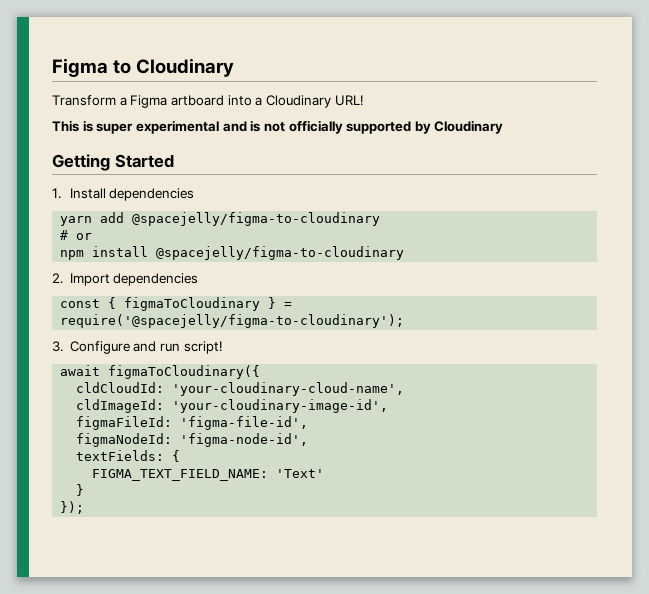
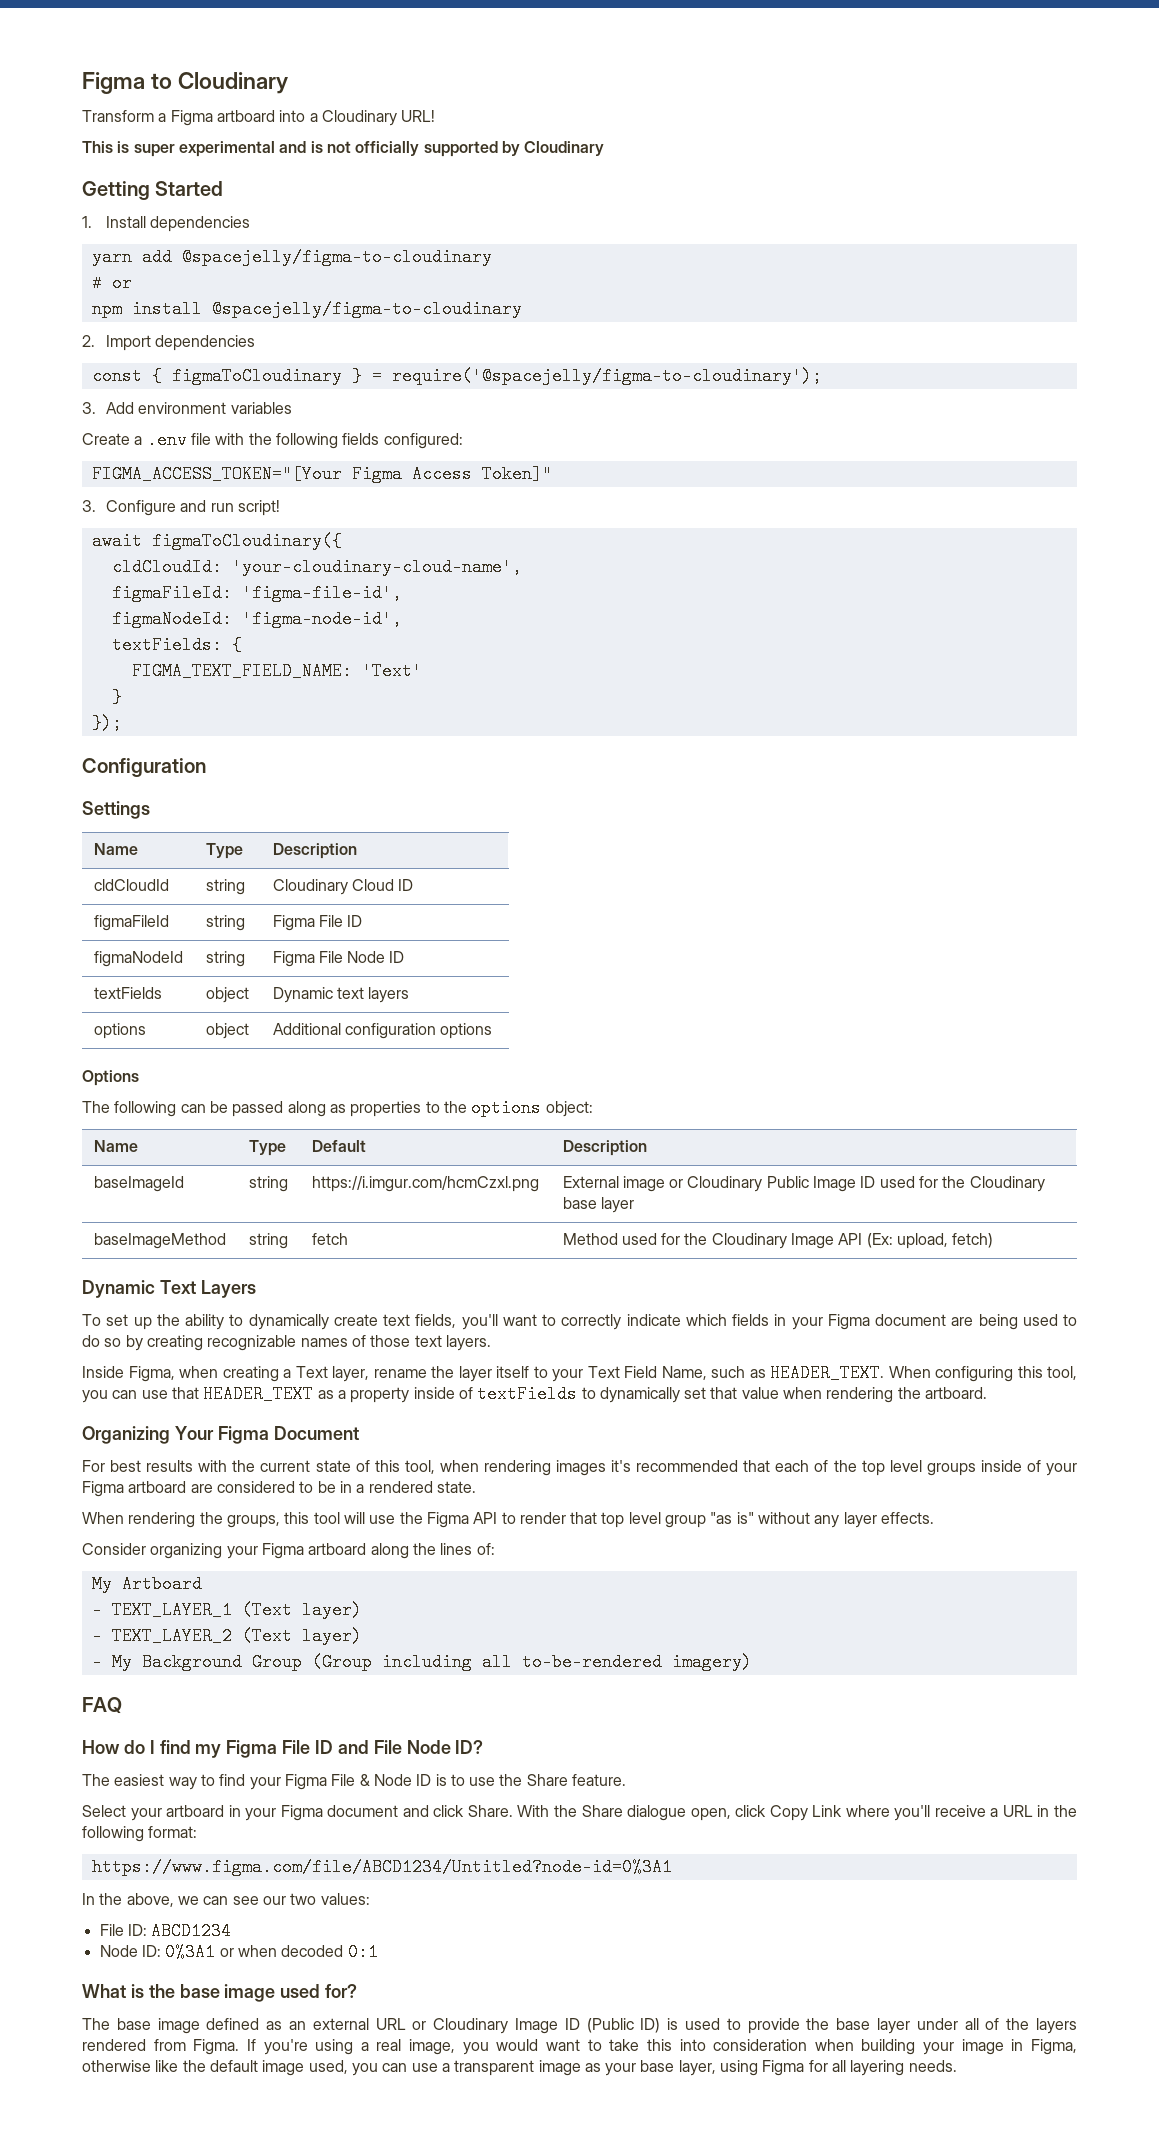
+ 3. Add environment variables
+ Create a .env file with the following fields configured:
+ FIGMA_ACCESS_TOKEN="[Your Figma Access Token]"
- cldImageId: 'your-cloudinary-image-id',
+ Configuration
+ Settings
+ Name | Type | Description
+ cldCloudId | string | Cloudinary Cloud ID
+ figmaFileId | string | Figma File ID
+ figmaNodeId | string | Figma File Node ID
+ textFields | object | Dynamic text layers
+ options | object | Additional configuration options
+ Options
+ The following can be passed along as properties to the options object:
+ Name | Type | Default | Description
+ baseImageId | string | https://i.imgur.com/hcmCzxl.png | External image or Cloudinary Public Image ID used for the Cloudinary base layer
+ baseImageMethod | string | fetch | Method used for the Cloudinary Image API (Ex: upload, fetch)
+ Dynamic Text Layers
+ To set up the ability to dynamically create text fields, you'll want to correctly indicate which fields in your Figma document are being used to do so by creating recognizable names of those text layers.
+ Inside Figma, when creating a Text layer, rename the layer itself to your Text Field Name, such as HEADER_TEXT. When configuring this tool, you can use that HEADER_TEXT as a property inside of textFields to dynamically set that value when rendering the artboard.
+ Organizing Your Figma Document
+ For best results with the current state of this tool, when rendering images it's recommended that each of the top level groups inside of your Figma artboard are considered to be in a rendered state.
+ When rendering the groups, this tool will use the Figma API to render that top level group "as is" without any layer effects.
+ Consider organizing your Figma artboard along the lines of:
+ My Artboard
+ - TEXT_LAYER_1 (Text layer)
+ - TEXT_LAYER_2 (Text layer)
+ - My Background Group (Group including all to-be-rendered imagery)
+ FAQ
+ How do I find my Figma File ID and File Node ID?
+ The easiest way to find your Figma File & Node ID is to use the Share feature.
+ Select your artboard in your Figma document and click Share. With the Share dialogue open, click Copy Link where you'll receive a URL in the following format:
+ https://www.figma.com/file/ABCD1234/Untitled?node-id=0%3A1
+ In the above, we can see our two values:
+ File ID: ABCD1234
+ Node ID: 0%3A1 or when decoded 0:1
+ What is the base image used for?
+ The base image defined as an external URL or Cloudinary Image ID (Public ID) is used to provide the base layer under all of the layers rendered from Figma. If you're using a real image, you would want to take this into consideration when building your image in Figma, otherwise like the default image used, you can use a transparent image as your base layer, using Figma for all layering needs.

